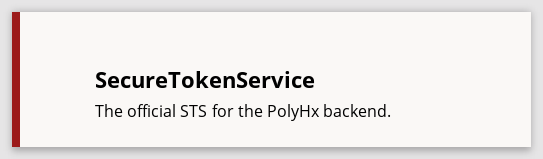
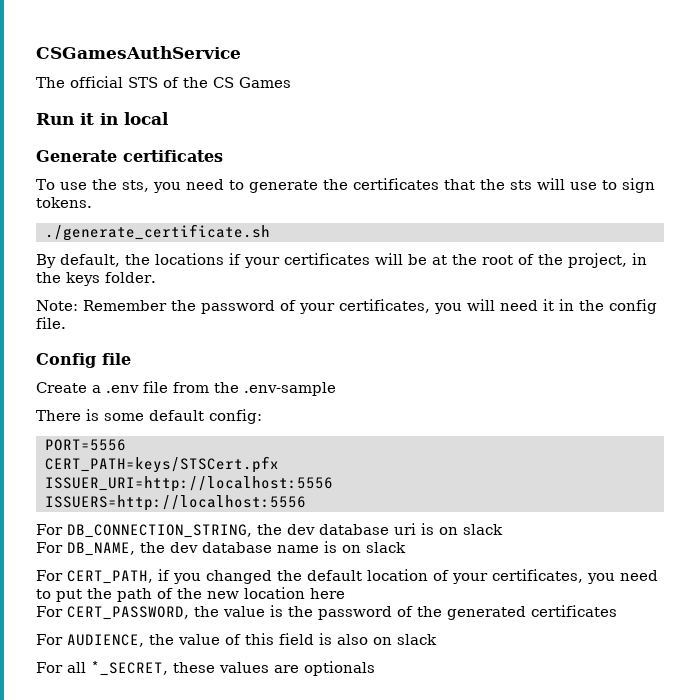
- SecureTokenService
+ CSGamesAuthService
- The official STS for the PolyHx backend.
+ The official STS of the CS Games
+ Run it in local
+ Generate certificates
+ To use the sts, you need to generate the certificates that the sts will use to sign tokens.
+ ./generate_certificate.sh
+ By default, the locations if your certificates will be at the root of the project, in the keys folder.
+ Note: Remember the password of your certificates, you will need it in the config file.
+ Config file
+ Create a .env file from the .env-sample
+ There is some default config:
+ PORT=5556
+ CERT_PATH=keys/STSCert.pfx
+ ISSUER_URI=http://localhost:5556
+ ISSUERS=http://localhost:5556
+ For DB_CONNECTION_STRING, the dev database uri is on slack
+ For DB_NAME, the dev database name is on slack
+ For CERT_PATH, if you changed the default location of your certificates, you need to put the path of the new location here
+ For CERT_PASSWORD, the value is the password of the generated certificates
+ For AUDIENCE, the value of this field is also on slack
+ For all *_SECRET, these values are optionals

